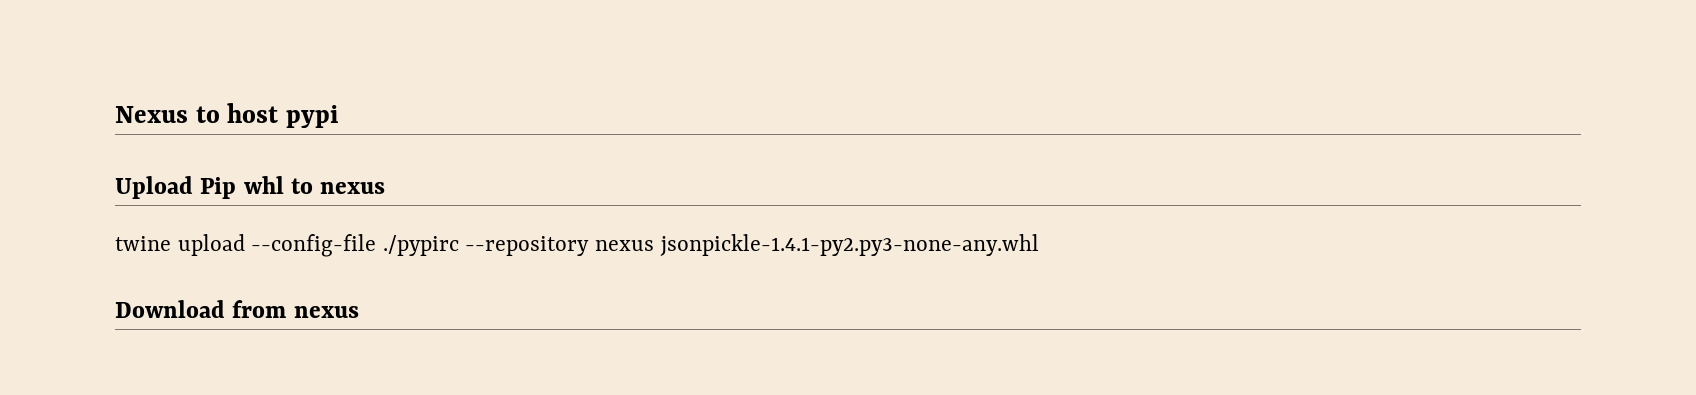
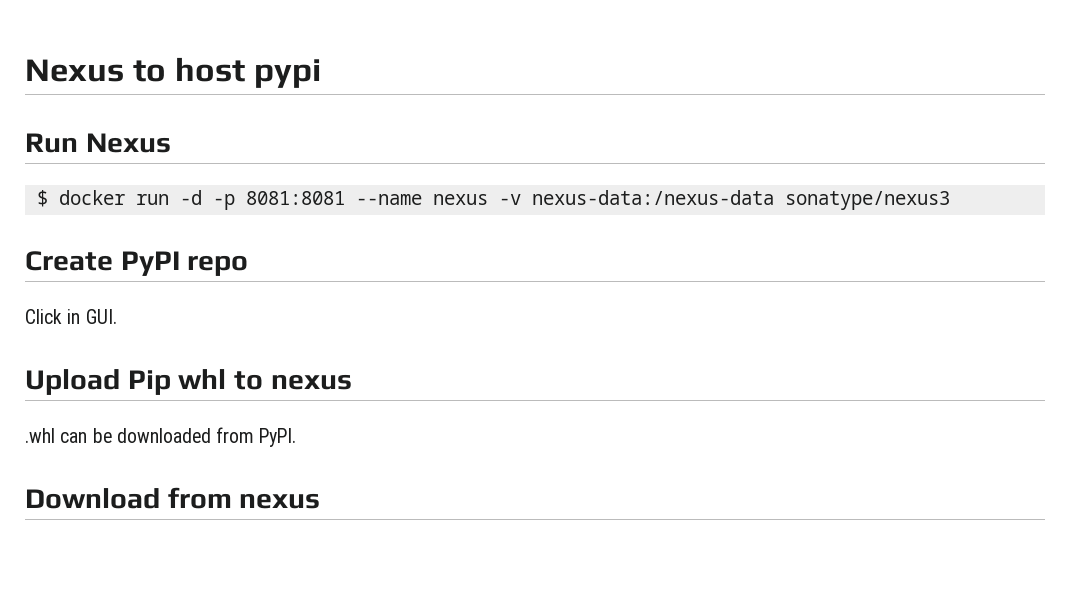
+ Run Nexus
+ $ docker run -d -p 8081:8081 --name nexus -v nexus-data:/nexus-data sonatype/nexus3
+ Create PyPI repo
+ Click in GUI.
- twine upload --config-file ./pypirc --repository nexus jsonpickle-1.4.1-py2.py3-none-any.whl
+ .whl can be downloaded from PyPI.

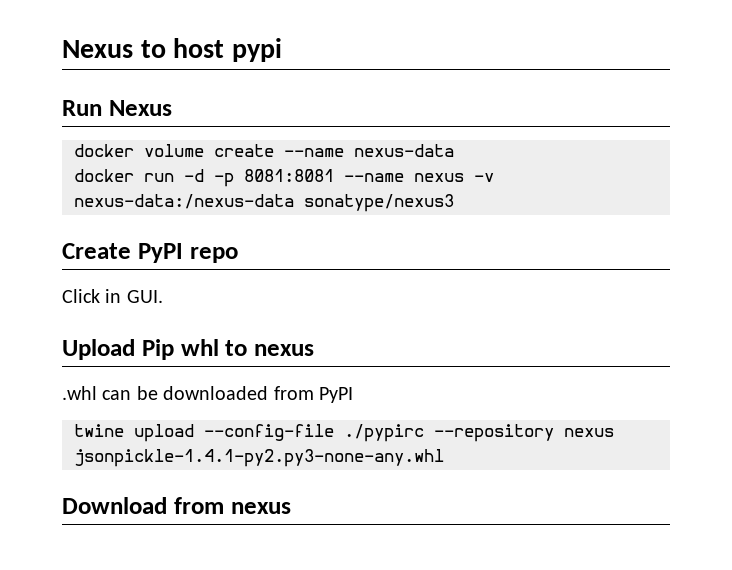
- $ docker run -d -p 8081:8081 --name nexus -v nexus-data:/nexus-data sonatype/nexus3
+ docker volume create --name nexus-data
+ docker run -d -p 8081:8081 --name nexus -v nexus-data:/nexus-data sonatype/nexus3
- .whl can be downloaded from PyPI.
+ .whl can be downloaded from PyPI
+ twine upload --config-file ./pypirc --repository nexus jsonpickle-1.4.1-py2.py3-none-any.whl

